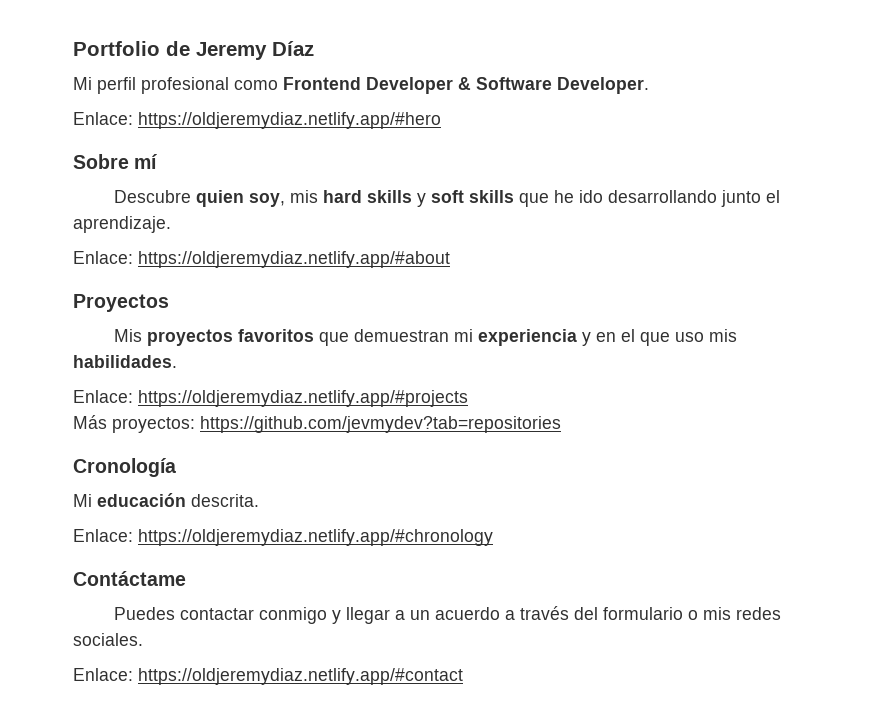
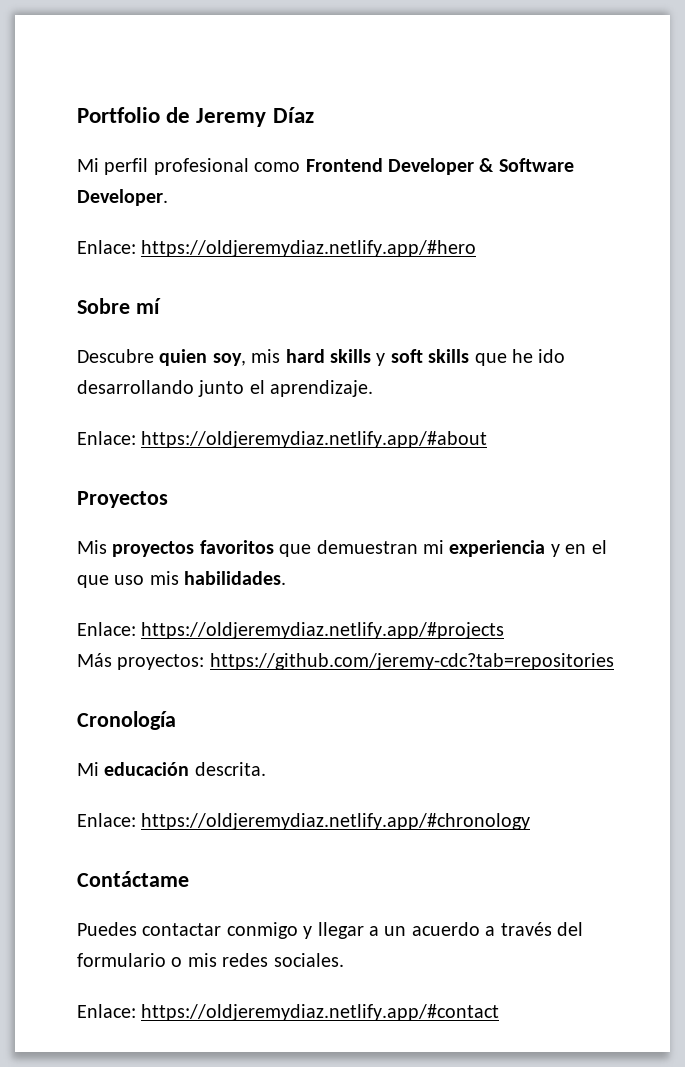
- Más proyectos: https://github.com/jevmydev?tab=repositories
+ Más proyectos: https://github.com/jeremy-cdc?tab=repositories

